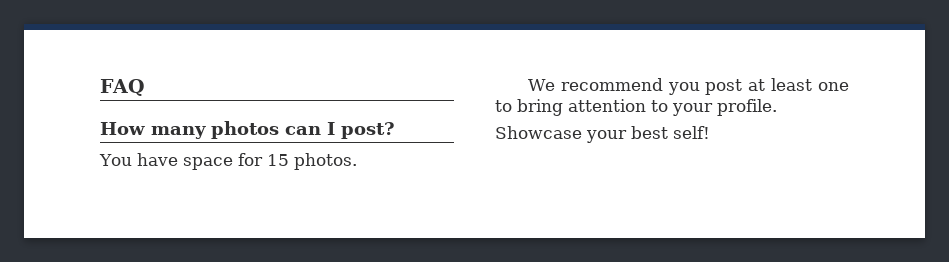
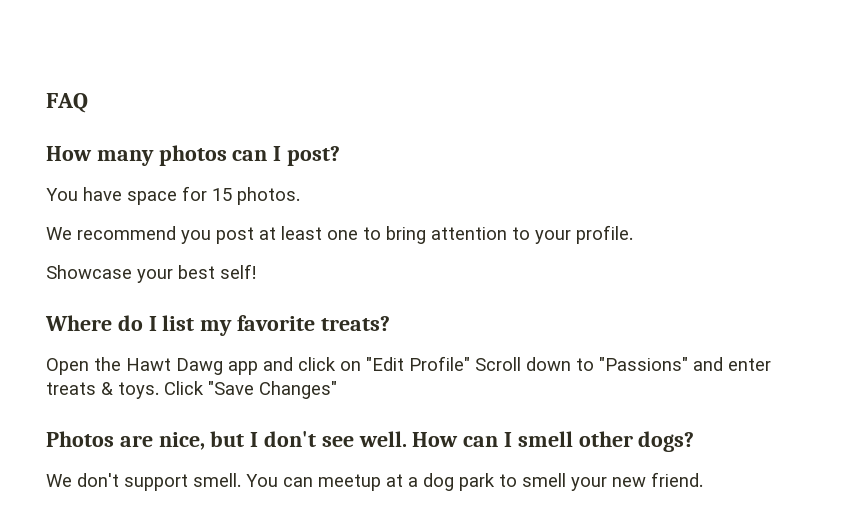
+ Where do I list my favorite treats?
+ Open the Hawt Dawg app and click on "Edit Profile" Scroll down to "Passions" and enter treats & toys. Click "Save Changes"
+ Photos are nice, but I don't see well. How can I smell other dogs?
+ We don't support smell. You can meetup at a dog park to smell your new friend.

